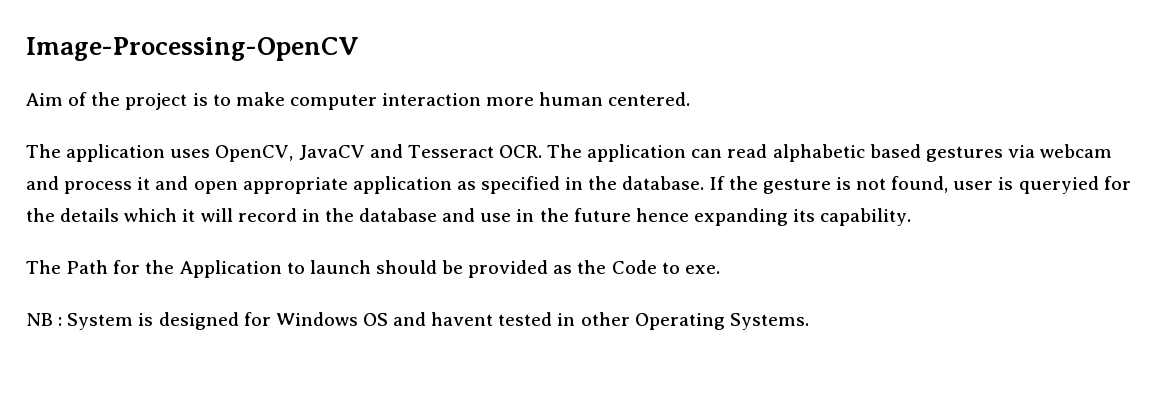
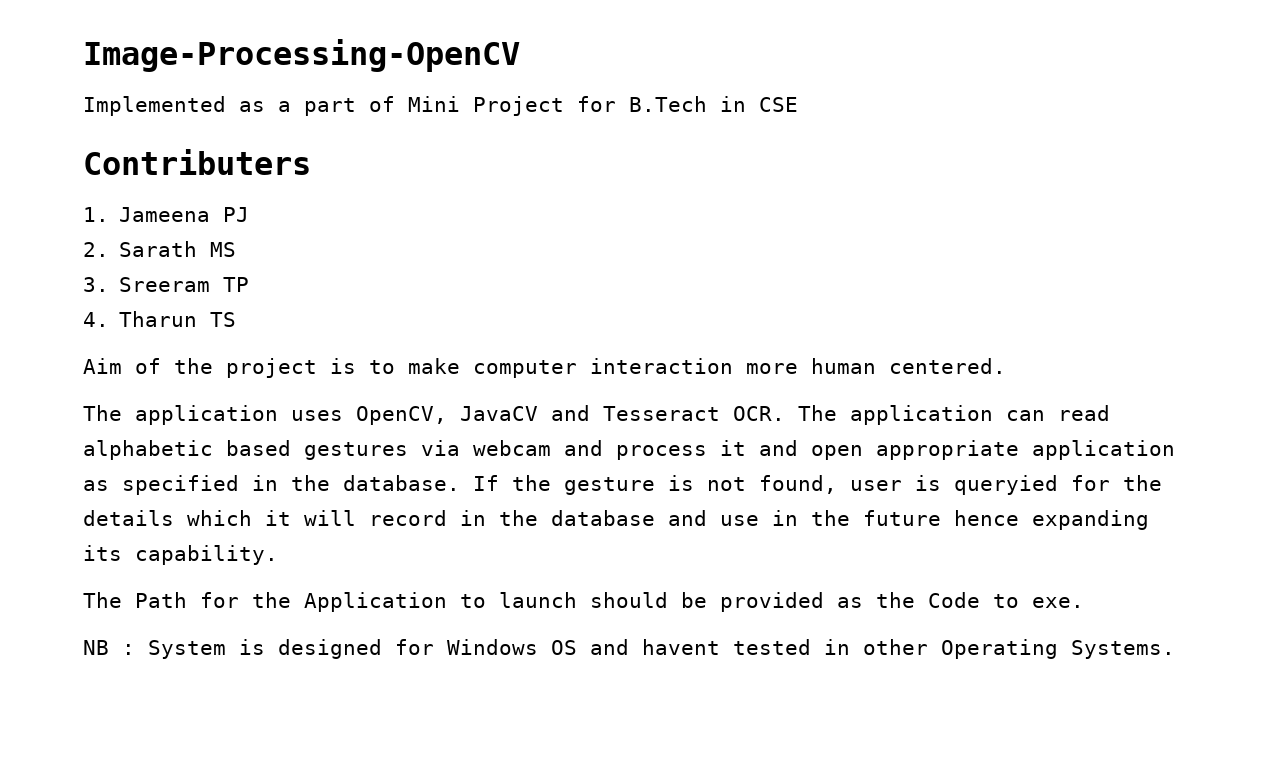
+ Implemented as a part of Mini Project for B.Tech in CSE
+ Contributers
+ 1. Jameena PJ
+ 2. Sarath MS
+ 3. Sreeram TP
+ 4. Tharun TS

